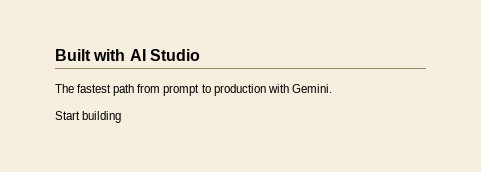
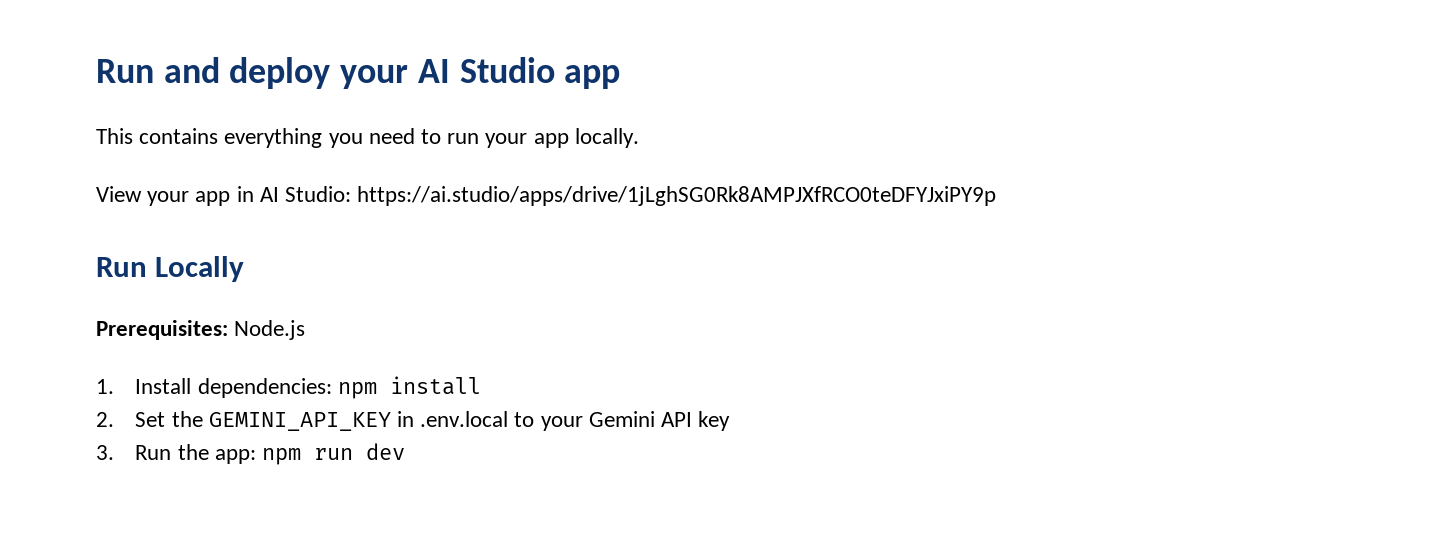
- Built with AI Studio
- The fastest path from prompt to production with Gemini.
- Start building
+ Run and deploy your AI Studio app
+ This contains everything you need to run your app locally.
+ View your app in AI Studio: https://ai.studio/apps/drive/1jLghSG0Rk8AMPJXfRCO0teDFYJxiPY9p
+ Run Locally
+ Prerequisites: Node.js
+ 1. Install dependencies: npm install
+ 2. Set the GEMINI_API_KEY in .env.local to your Gemini API key
+ 3. Run the app: npm run dev

